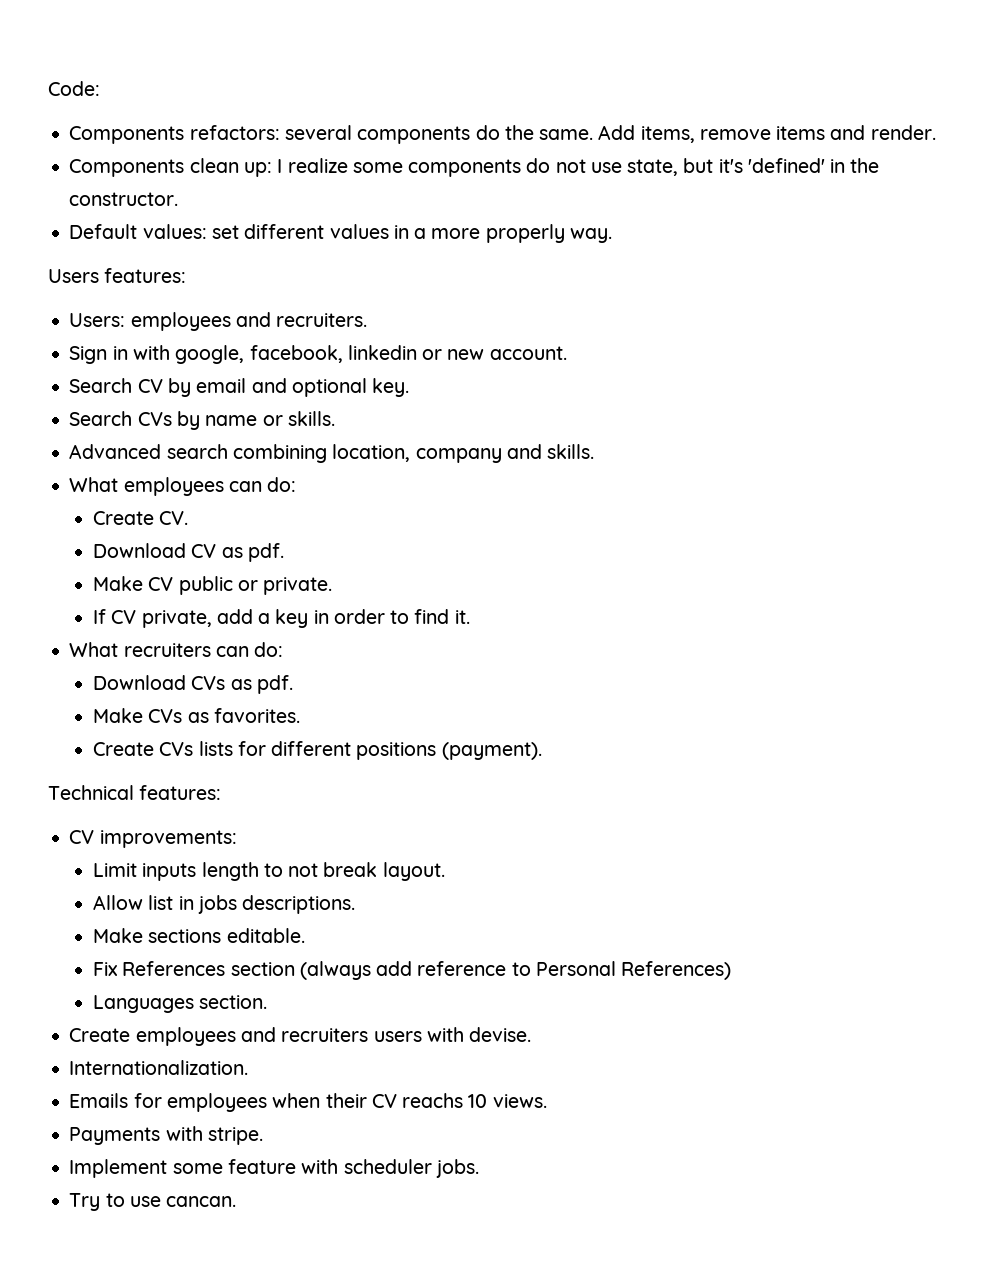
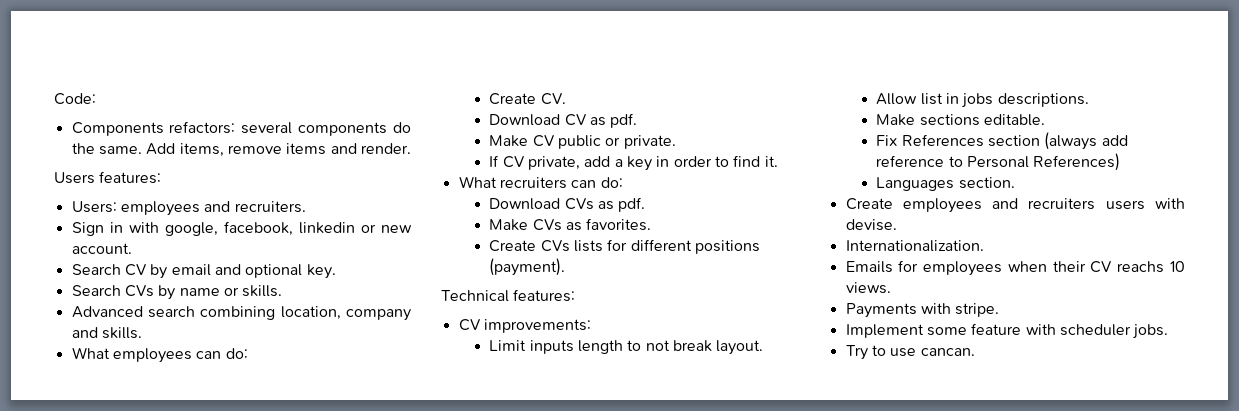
- Components clean up: I realize some components do not use state, but it's 'defined' in the constructor.
- Default values: set different values in a more properly way.

